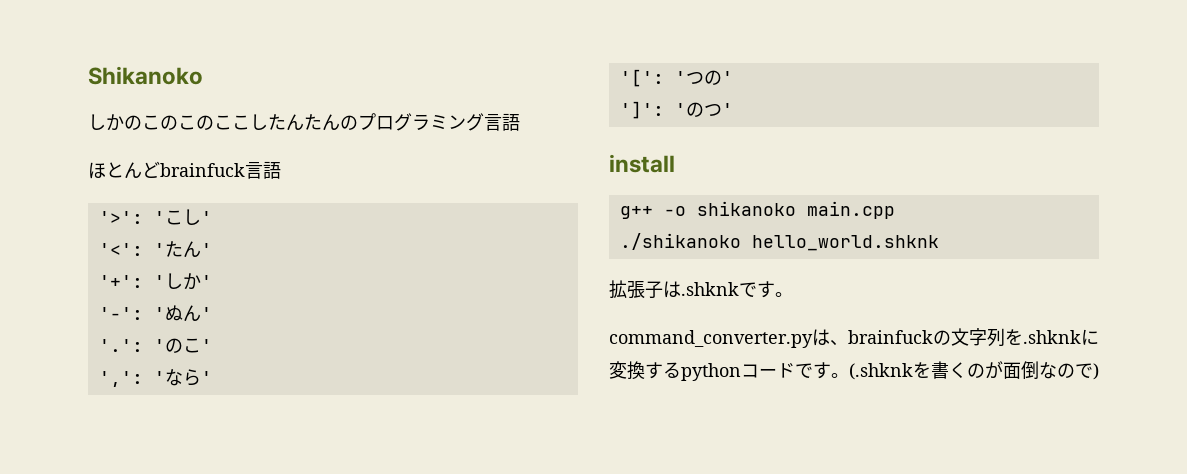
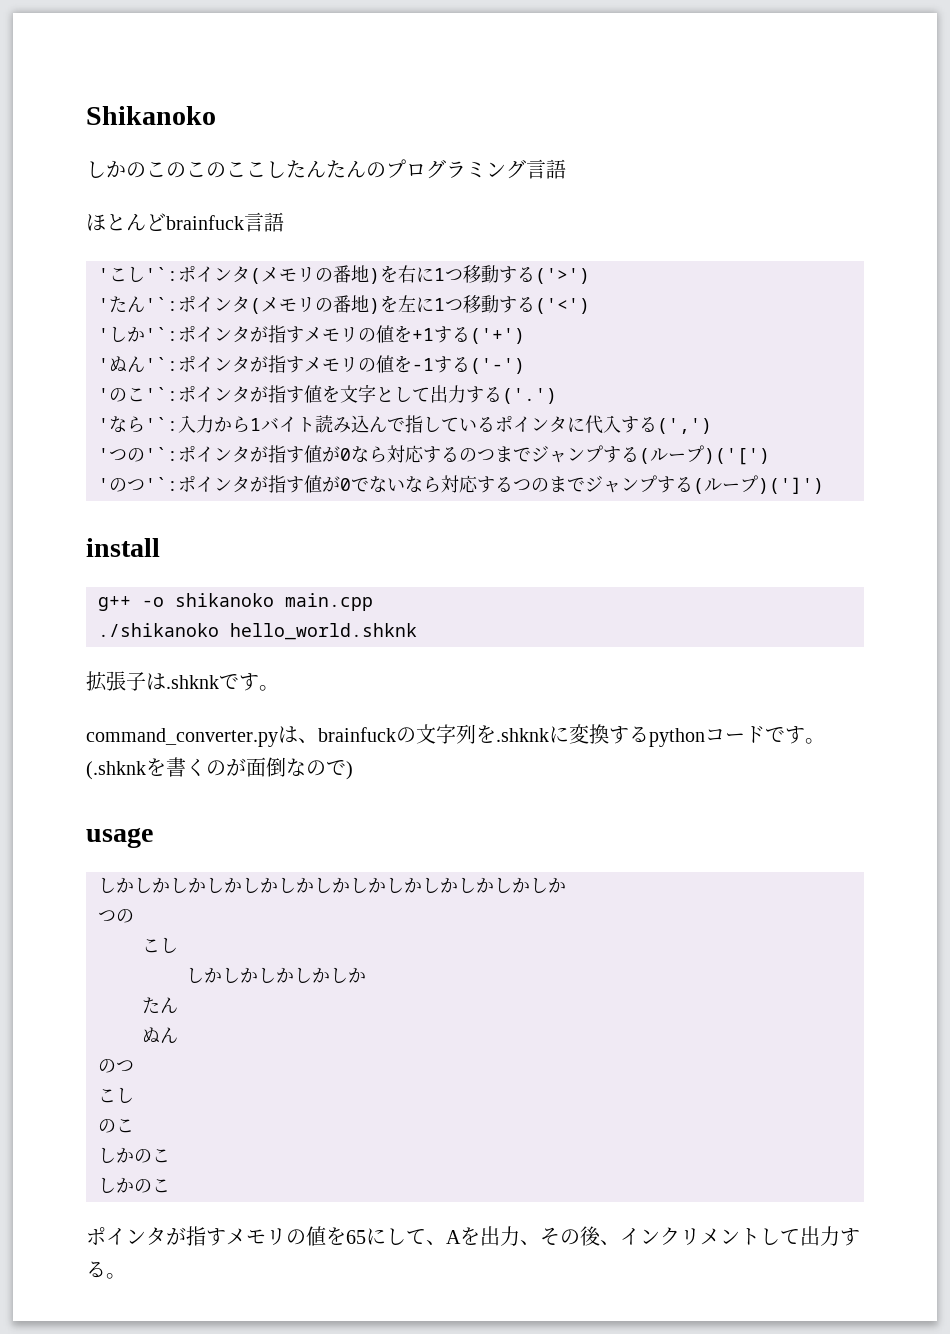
- '>': 'こし'
- '<': 'たん'
- '+': 'しか'
- '-': 'ぬん'
- '.': 'のこ'
- ',': 'なら'
- '[': 'つの'
- ']': 'のつ'
+ 'こし'`:ポインタ(メモリの番地)を右に1つ移動する('>')
+ 'たん'`:ポインタ(メモリの番地)を左に1つ移動する('<')
+ 'しか'`:ポインタが指すメモリの値を+1する('+')
+ 'ぬん'`:ポインタが指すメモリの値を-1する('-')
+ 'のこ'`:ポインタが指す値を文字として出力する('.')
+ 'なら'`:入力から1バイト読み込んで指しているポインタに代入する(',')
+ 'つの'`:ポインタが指す値が0なら対応するのつまでジャンプする(ループ)('[')
+ 'のつ'`:ポインタが指す値が0でないなら対応するつのまでジャンプする(ループ)(']')
+ usage
+ しかしかしかしかしかしかしかしかしかしかしかしかしか
+ つの
+ こし
+ しかしかしかしかしか
+ たん
+ ぬん
+ のつ
+ こし
+ のこ
+ しかのこ
+ しかのこ
+ ポインタが指すメモリの値を65にして、Aを出力、その後、インクリメントして出力する。

